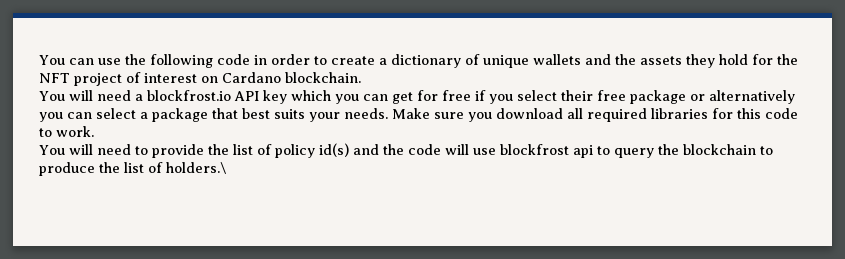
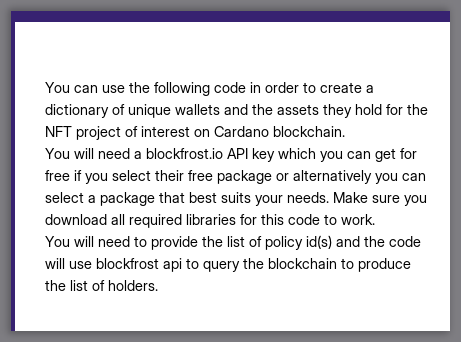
- You will need to provide the list of policy id(s) and the code will use blockfrost api to query the blockchain to produce the list of holders.\
+ You will need to provide the list of policy id(s) and the code will use blockfrost api to query the blockchain to produce the list of holders.

